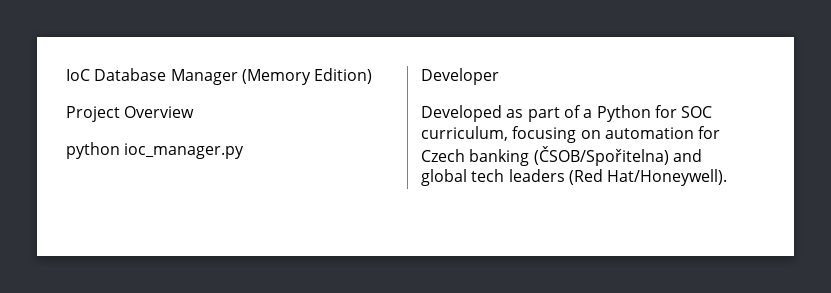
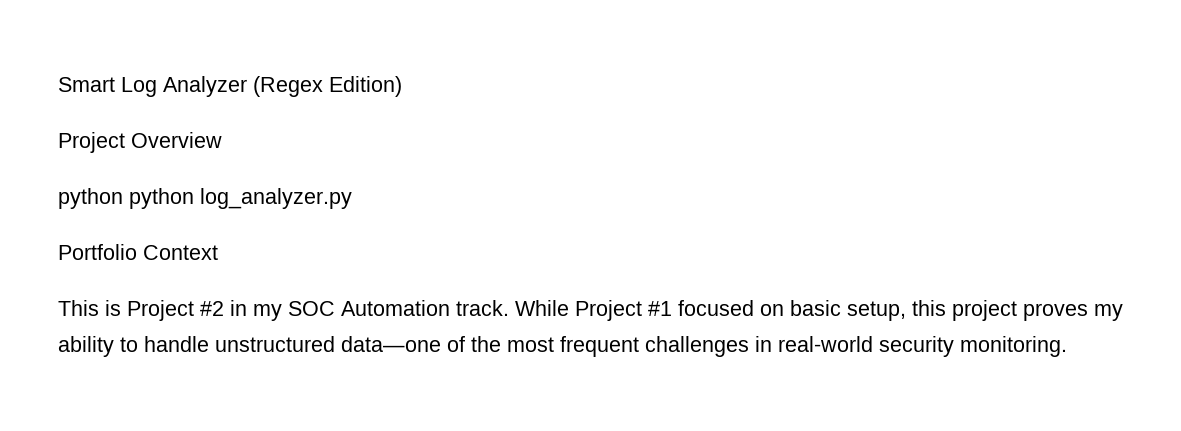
- IoC Database Manager (Memory Edition)
+ Smart Log Analyzer (Regex Edition)
- python ioc_manager.py
- Developer
- Developed as part of a Python for SOC curriculum, focusing on automation for Czech banking (ČSOB/Spořitelna) and global tech leaders (Red Hat/Honeywell).
+ python python log_analyzer.py
+ Portfolio Context
+ This is Project #2 in my SOC Automation track. While Project #1 focused on basic setup, this project proves my ability to handle unstructured data—one of the most frequent challenges in real-world security monitoring.

